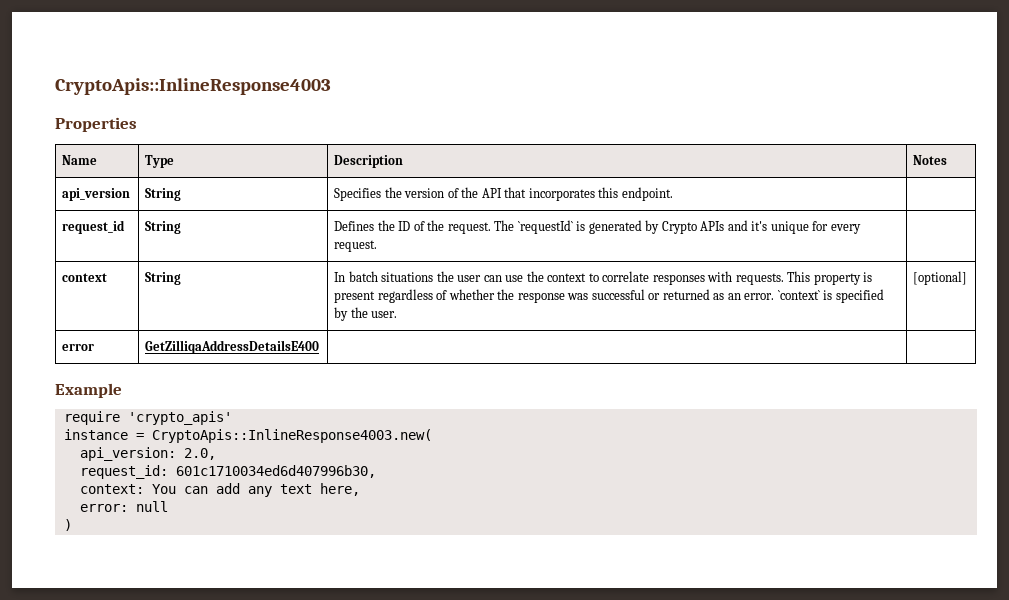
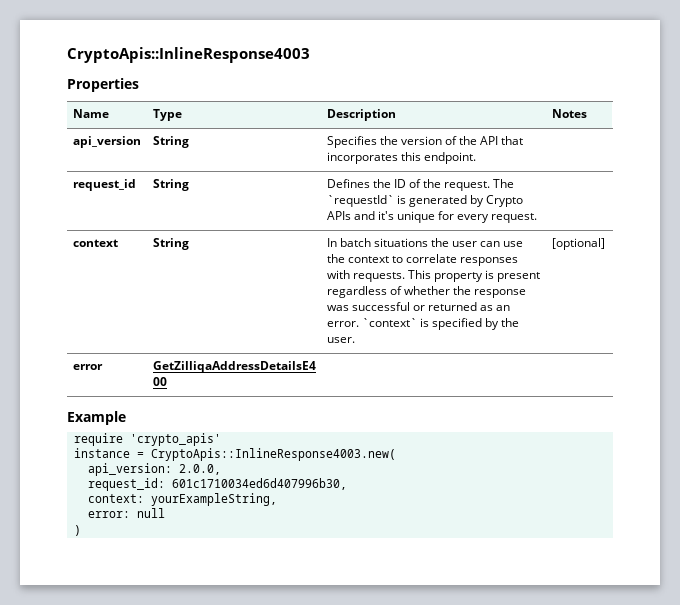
- api_version: 2.0,
+ api_version: 2.0.0,
- context: You can add any text here,
+ context: yourExampleString,

